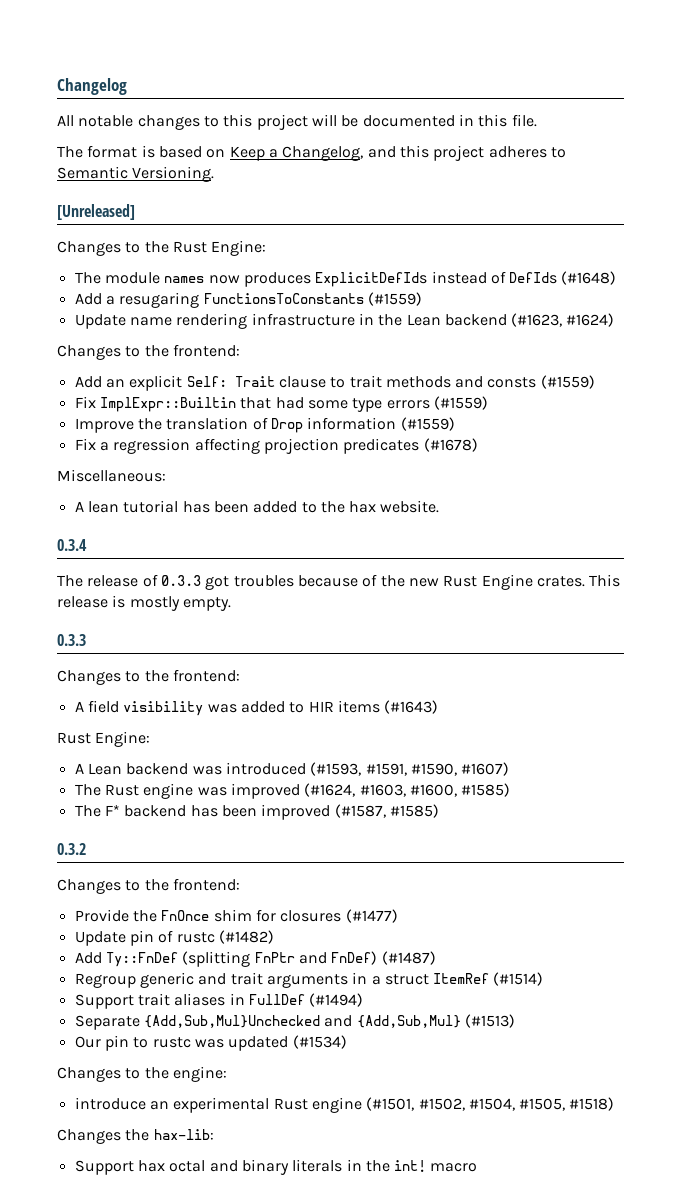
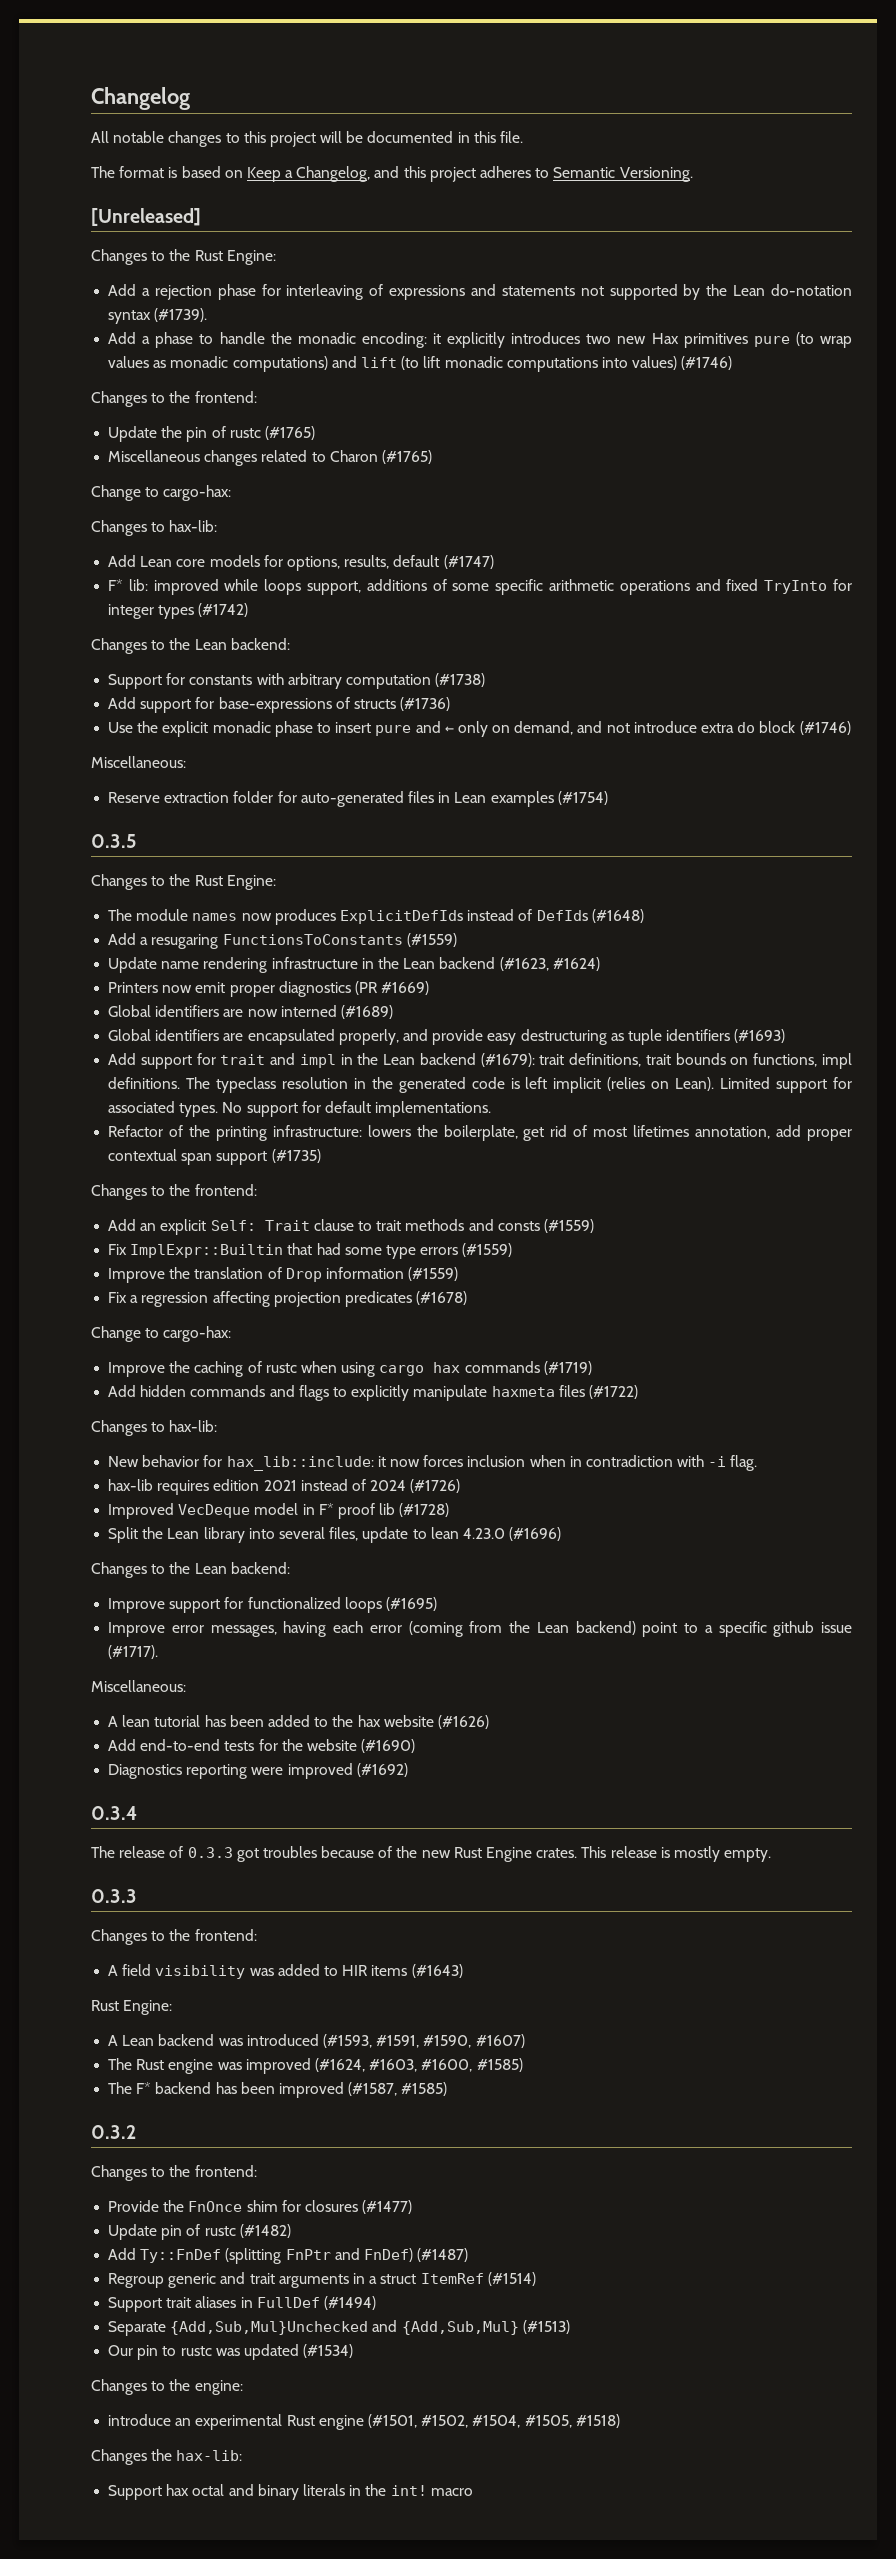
+ Add a rejection phase for interleaving of expressions and statements not supported by the Lean do-notation syntax (#1739).
+ Add a phase to handle the monadic encoding: it explicitly introduces two new Hax primitives pure (to wrap values as monadic computations) and lift (to lift monadic computations into values) (#1746)
+ Changes to the frontend:
+ Update the pin of rustc (#1765)
+ Miscellaneous changes related to Charon (#1765)
+ Change to cargo-hax:
+ Changes to hax-lib:
+ Add Lean core models for options, results, default (#1747)
+ F* lib: improved while loops support, additions of some specific arithmetic operations and fixed TryInto for integer types (#1742)
+ Changes to the Lean backend:
+ Support for constants with arbitrary computation (#1738)
+ Add support for base-expressions of structs (#1736)
+ Use the explicit monadic phase to insert pure and ← only on demand, and not introduce extra do block (#1746)
+ Miscellaneous:
+ Reserve extraction folder for auto-generated files in Lean examples (#1754)
+ 0.3.5
+ Changes to the Rust Engine:
+ Printers now emit proper diagnostics (PR #1669)
+ Global identifiers are now interned (#1689)
+ Global identifiers are encapsulated properly, and provide easy destructuring as tuple identifiers (#1693)
+ Add support for trait and impl in the Lean backend (#1679): trait definitions, trait bounds on functions, impl definitions. The typeclass resolution in the generated code is left implicit (relies on Lean). Limited support for associated types. No support for default implementations.
+ Refactor of the printing infrastructure: lowers the boilerplate, get rid of most lifetimes annotation, add proper contextual span support (#1735)
  Fix a regression affecting projection predicates (#1678)
+ Change to cargo-hax:
+ Improve the caching of rustc when using cargo hax commands (#1719)
+ Add hidden commands and flags to explicitly manipulate haxmeta files (#1722)
+ Changes to hax-lib:
+ New behavior for hax_lib::include: it now forces inclusion when in contradiction with -i flag.
+ hax-lib requires edition 2021 instead of 2024 (#1726)
+ Improved VecDeque model in F* proof lib (#1728)
+ Split the Lean library into several files, update to lean 4.23.0 (#1696)
+ Changes to the Lean backend:
+ Improve support for functionalized loops (#1695)
+ Improve error messages, having each error (coming from the Lean backend) point to a specific github issue (#1717).
- A lean tutorial has been added to the hax website.
+ A lean tutorial has been added to the hax website (#1626)
+ Add end-to-end tests for the website (#1690)
+ Diagnostics reporting were improved (#1692)

